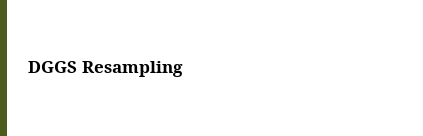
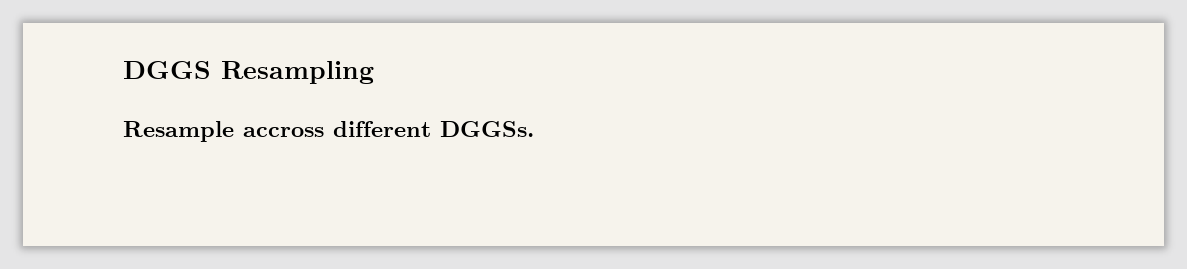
+ Resample accross different DGGSs.

